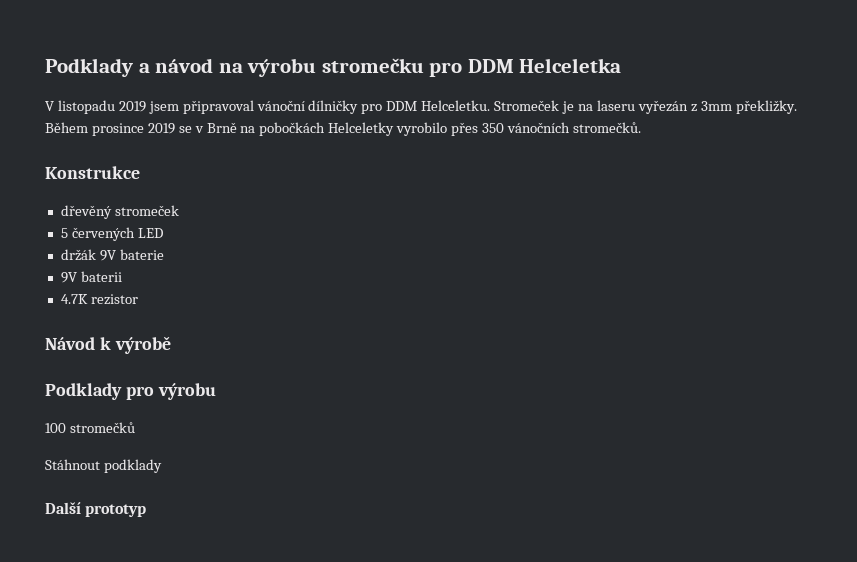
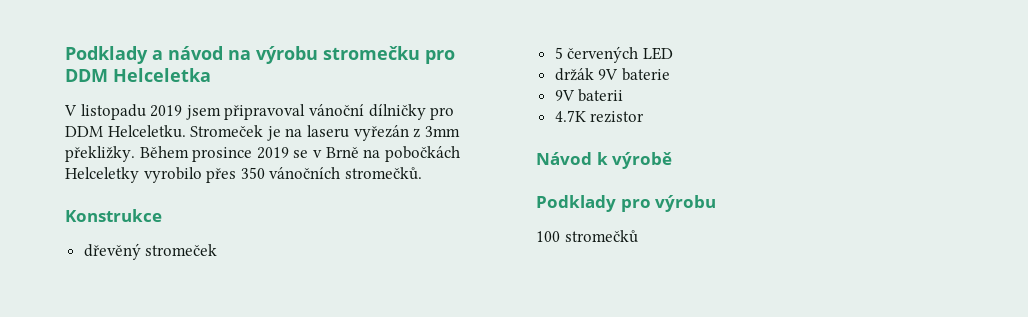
- Stáhnout podklady
- Další prototyp

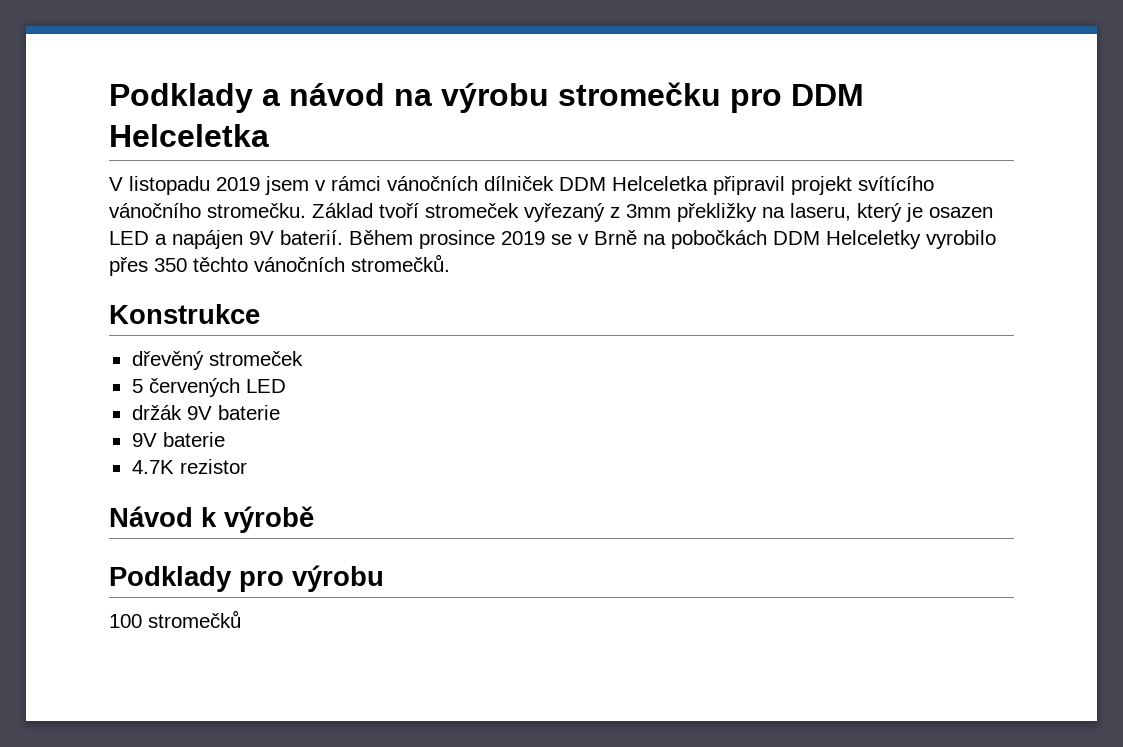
- V listopadu 2019 jsem připravoval vánoční dílničky pro DDM Helceletku. Stromeček je na laseru vyřezán z 3mm překližky.
+ V listopadu 2019 jsem v rámci vánočních dílniček DDM Helceletka připravil projekt svítícího vánočního stromečku. Základ tvoří stromeček vyřezaný z 3mm překližky na laseru, který je osazen LED a napájen 9V baterií.
- Během prosince 2019 se v Brně na pobočkách Helceletky vyrobilo přes 350 vánočních stromečků.
+ Během prosince 2019 se v Brně na pobočkách DDM Helceletky vyrobilo přes 350 těchto vánočních stromečků.
  držák 9V baterie
- 9V baterii
+ 9V baterie

